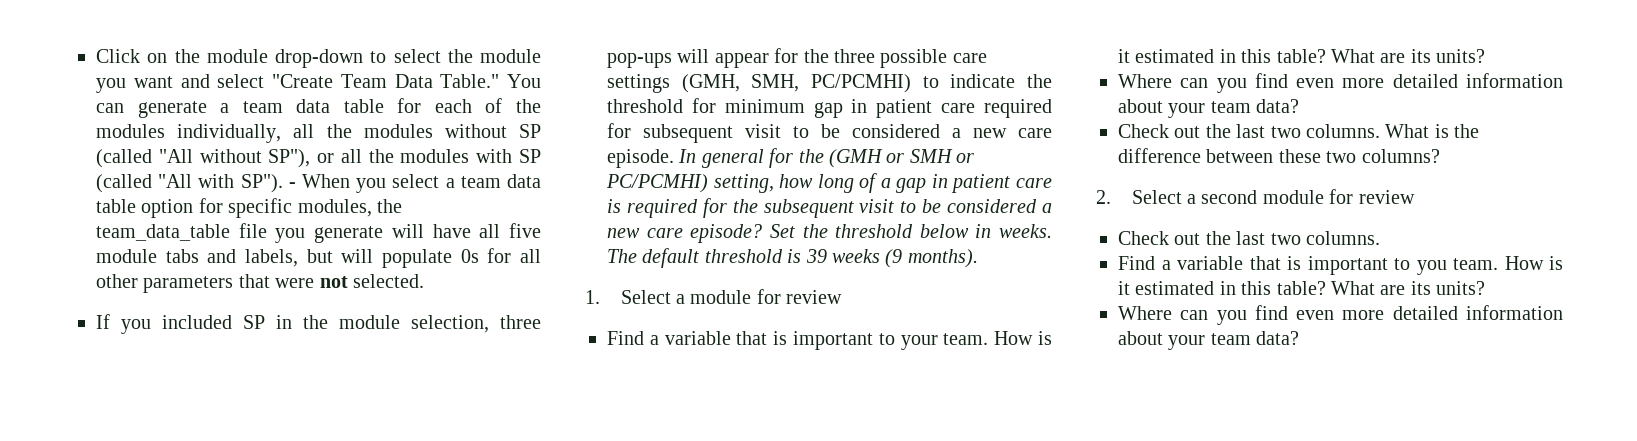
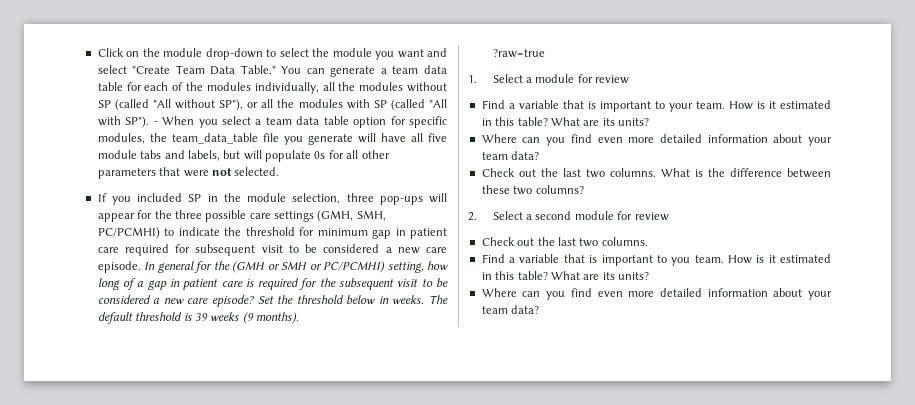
+ ?raw=true

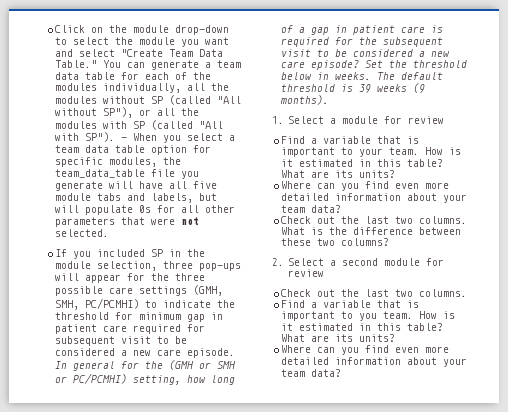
- ?raw=true

